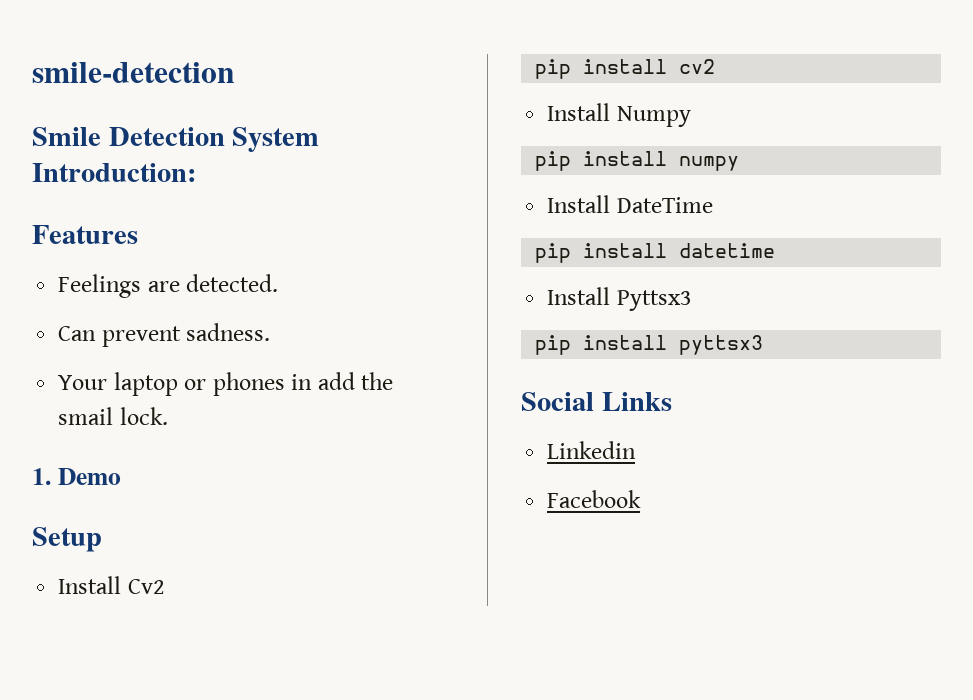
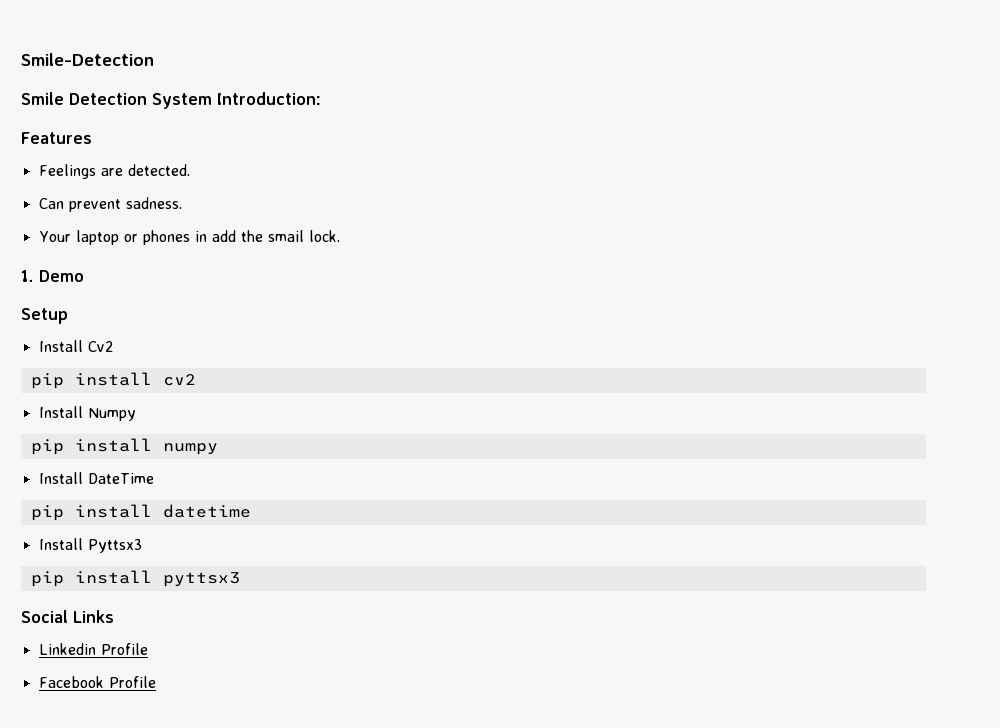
- smile-detection
+ Smile-Detection
- Linkedin
+ Linkedin Profile
- Facebook
+ Facebook Profile

